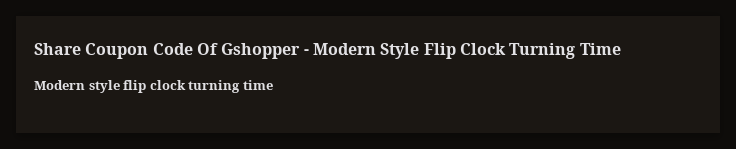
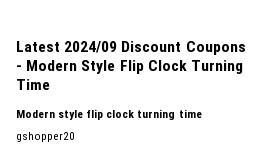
- Share Coupon Code Of Gshopper - Modern Style Flip Clock Turning Time
+ Latest 2024/09 Discount Coupons - Modern Style Flip Clock Turning Time
+ gshopper20

